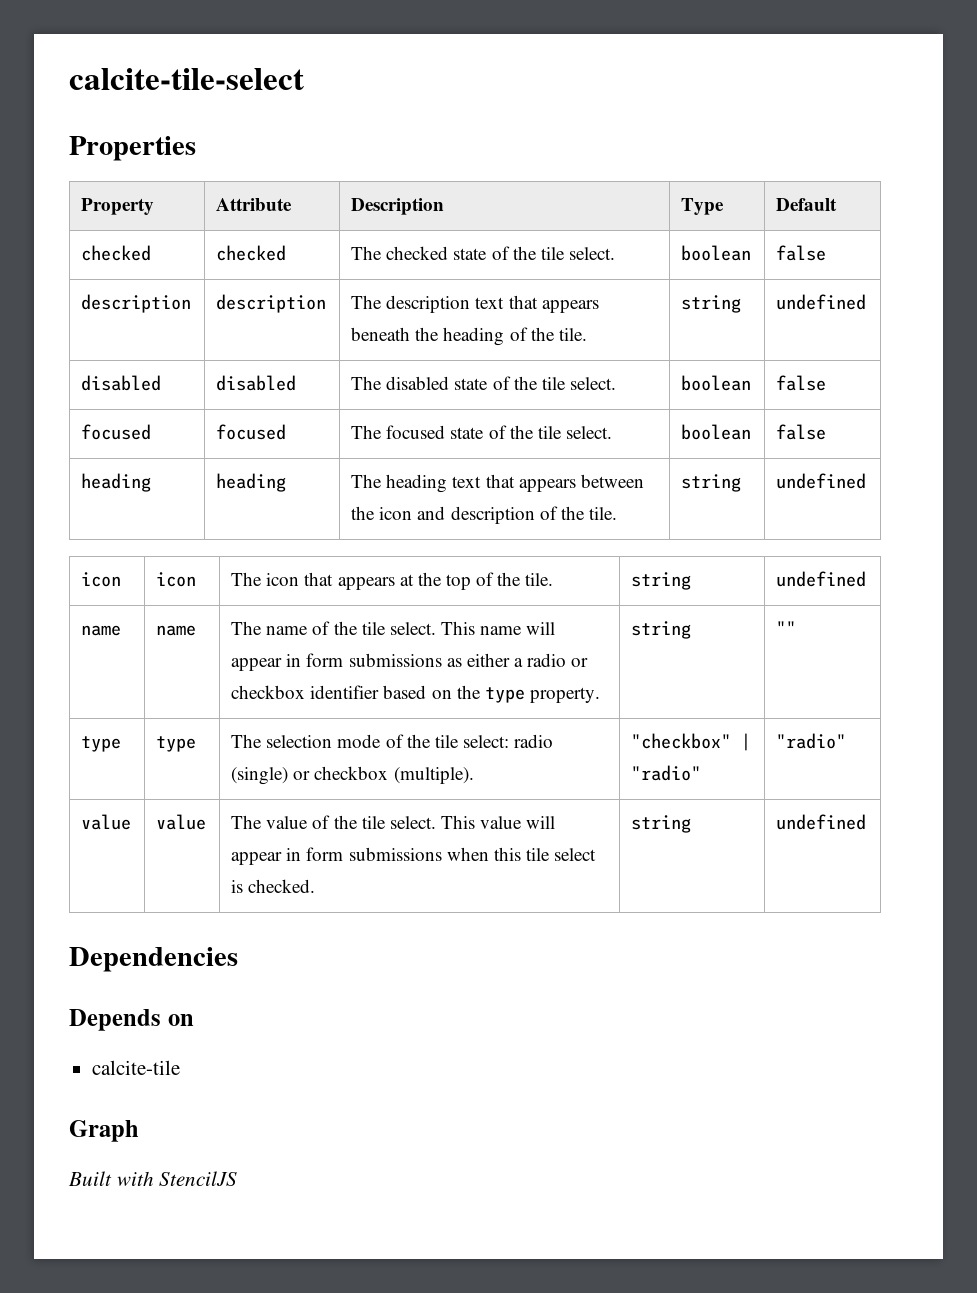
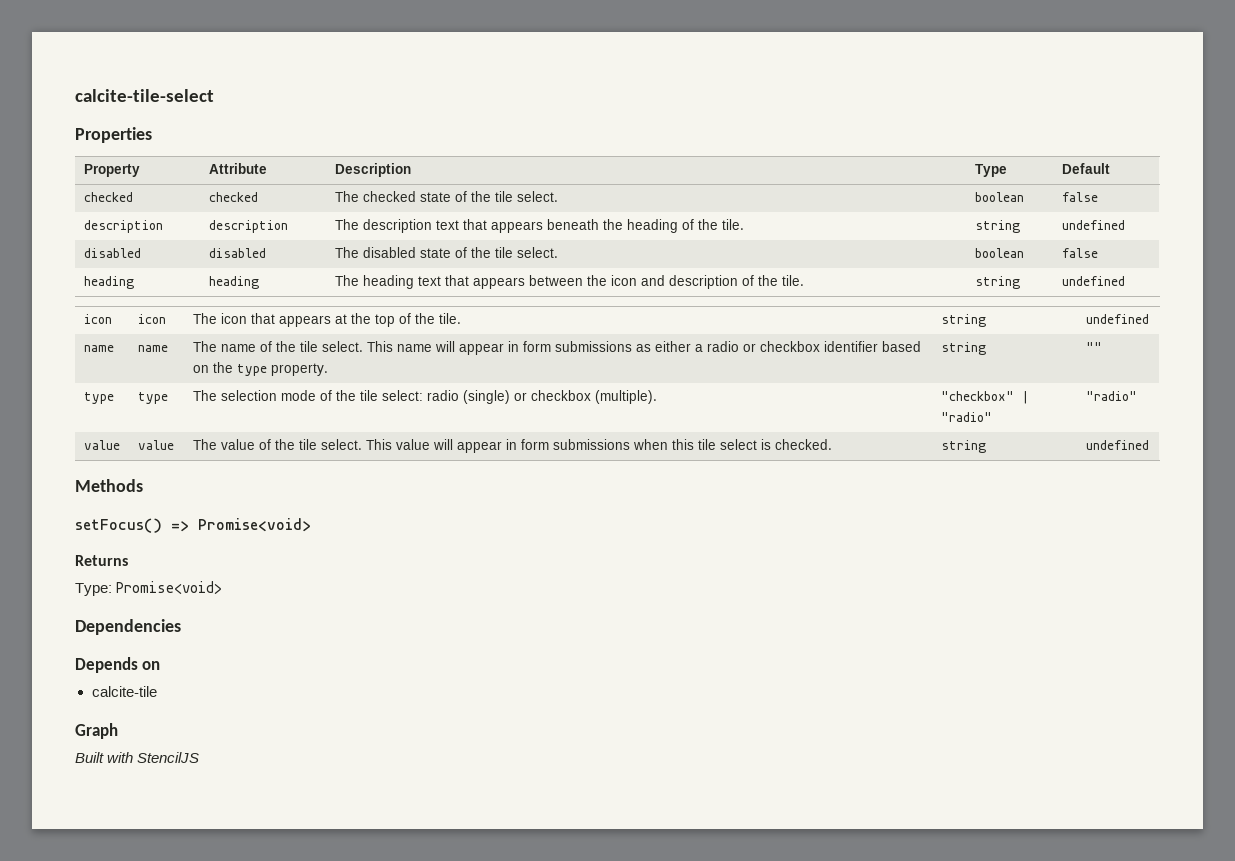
- focused | focused | The focused state of the tile select. | boolean | false
+ Methods
+ setFocus() => Promise<void>
+ Returns
+ Type: Promise<void>

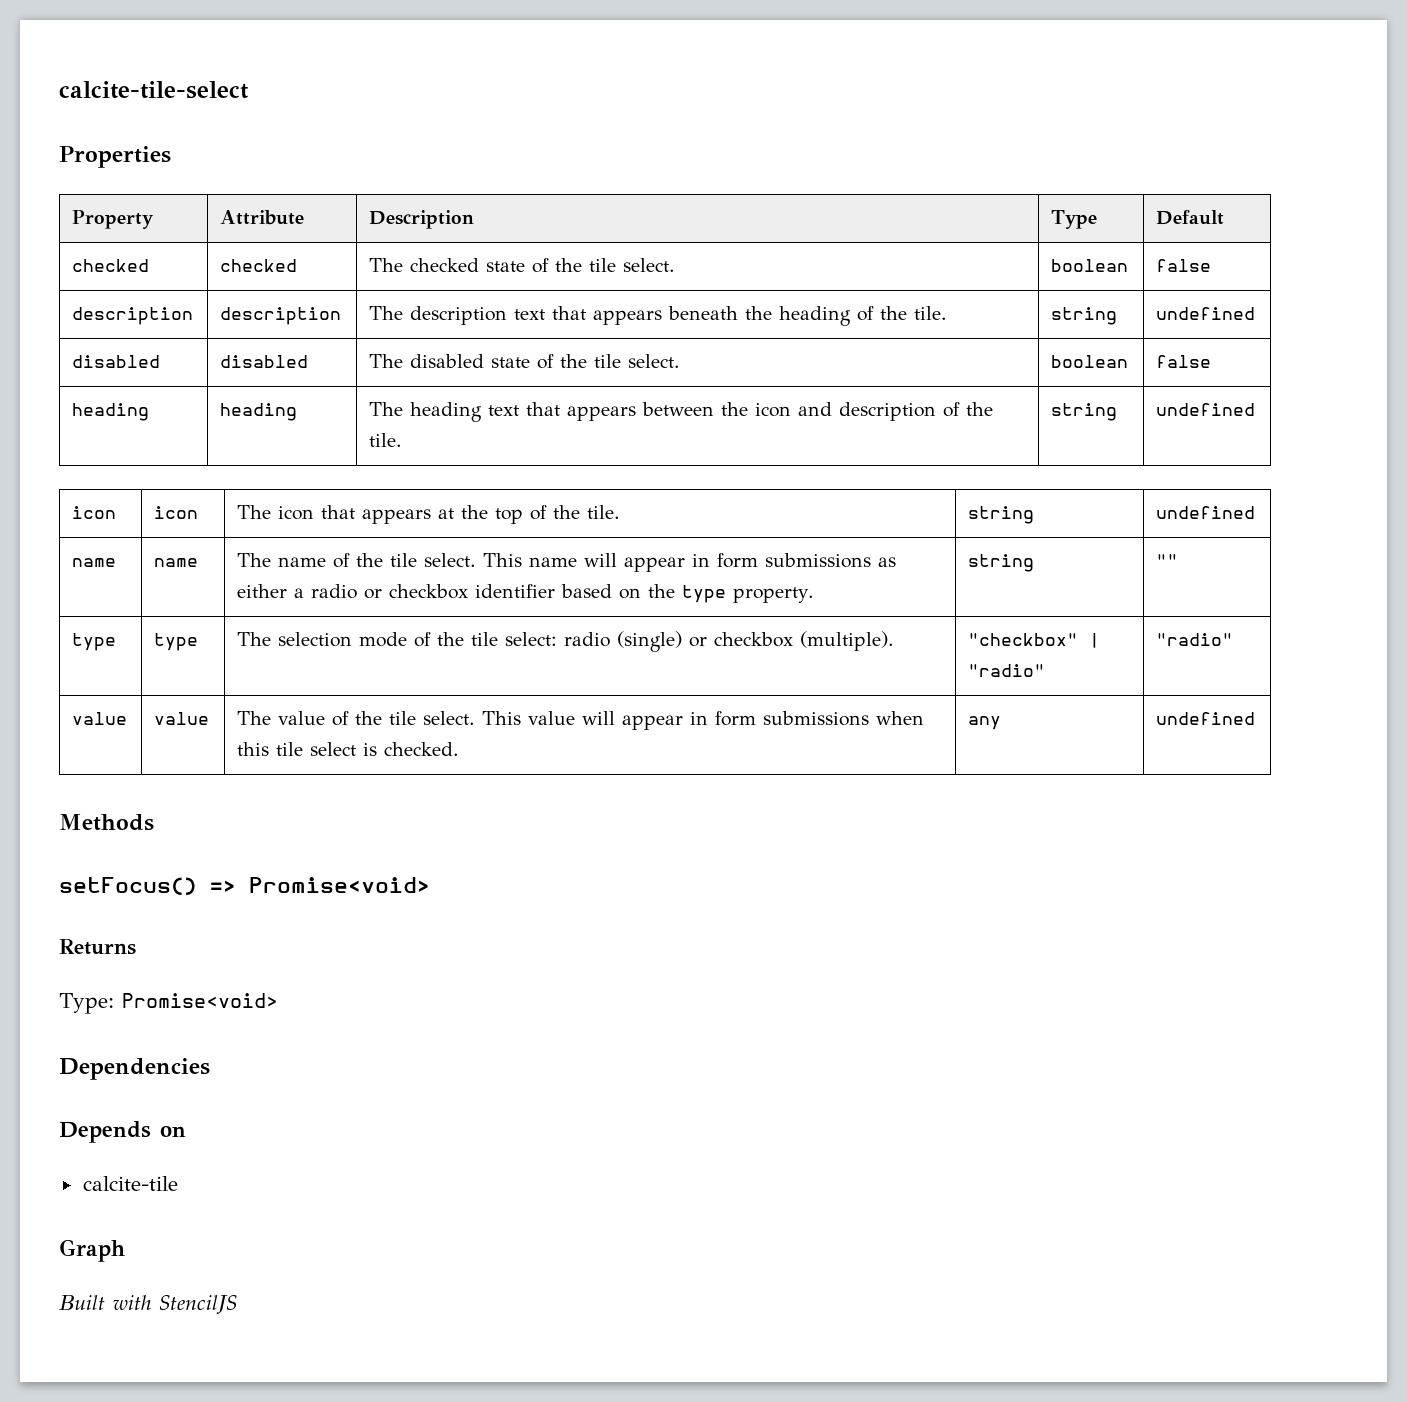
- value | value | The value of the tile select. This value will appear in form submissions when this tile select is checked. | string | undefined
+ value | value | The value of the tile select. This value will appear in form submissions when this tile select is checked. | any | undefined

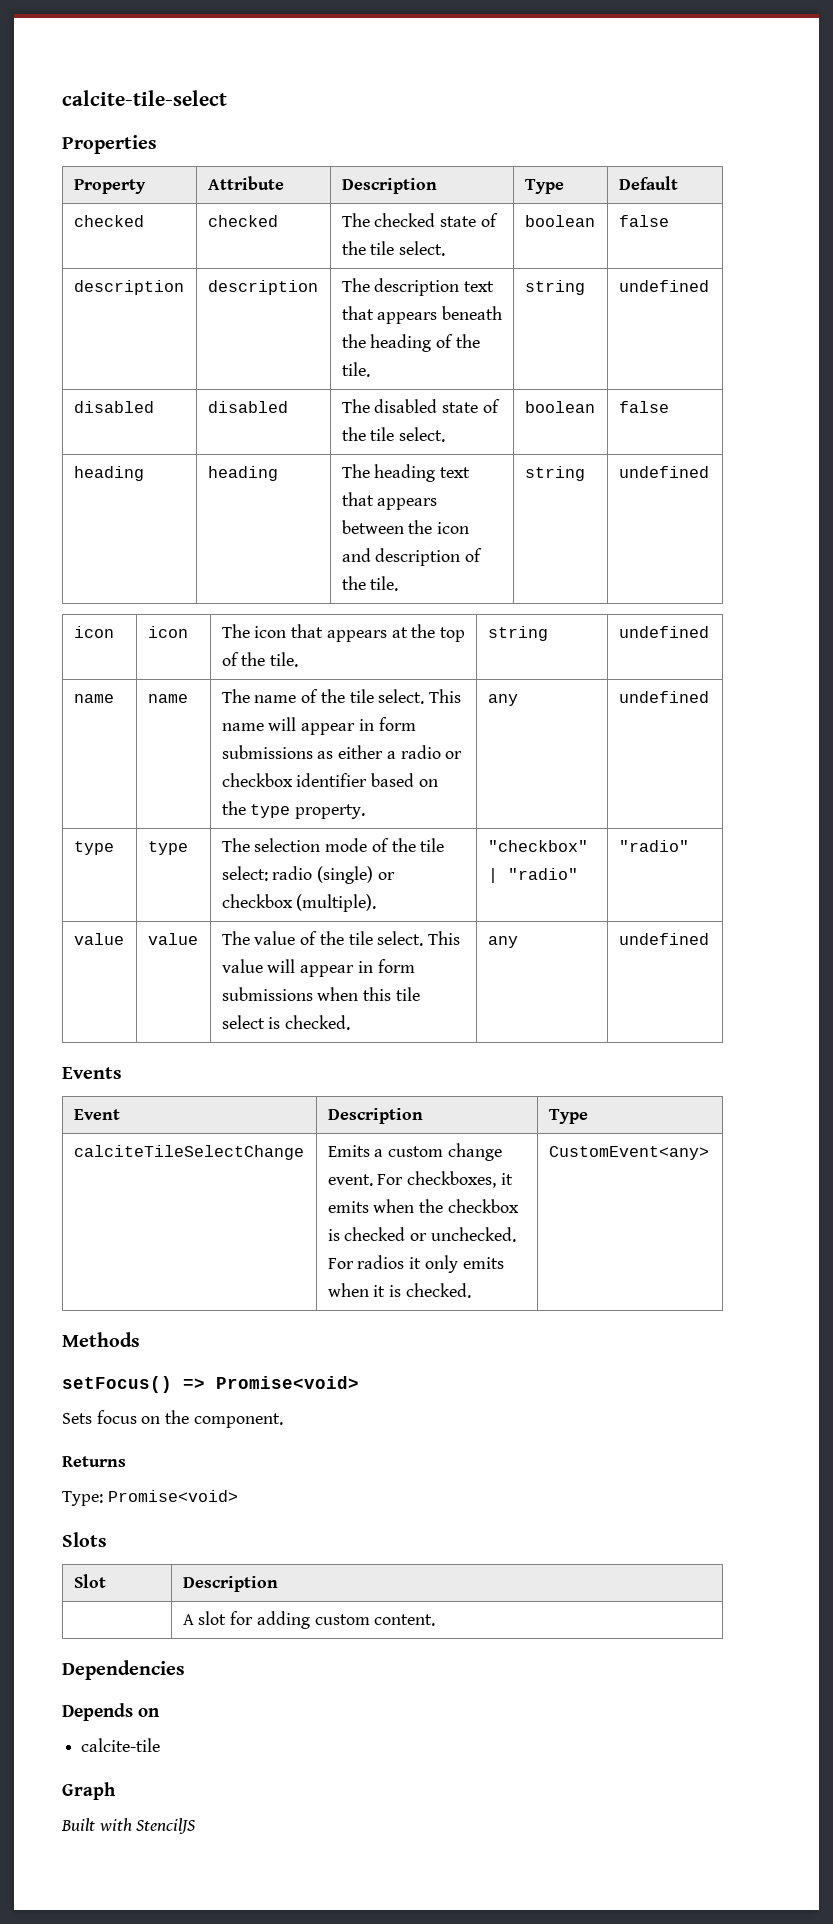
- name | name | The name of the tile select. This name will appear in form submissions as either a radio or checkbox identifier based on the type property. | string | ""
+ name | name | The name of the tile select. This name will appear in form submissions as either a radio or checkbox identifier based on the type property. | any | undefined
+ Events
+ Event | Description | Type
+ calciteTileSelectChange | Emits a custom change event. For checkboxes, it emits when the checkbox is checked or unchecked. For radios it only emits when it is checked. | CustomEvent<any>
  Methods
  setFocus() => Promise<void>
+ Sets focus on the component.
  Returns
  Type: Promise<void>
+ Slots
+ Slot | Description
+ | A slot for adding custom content.

